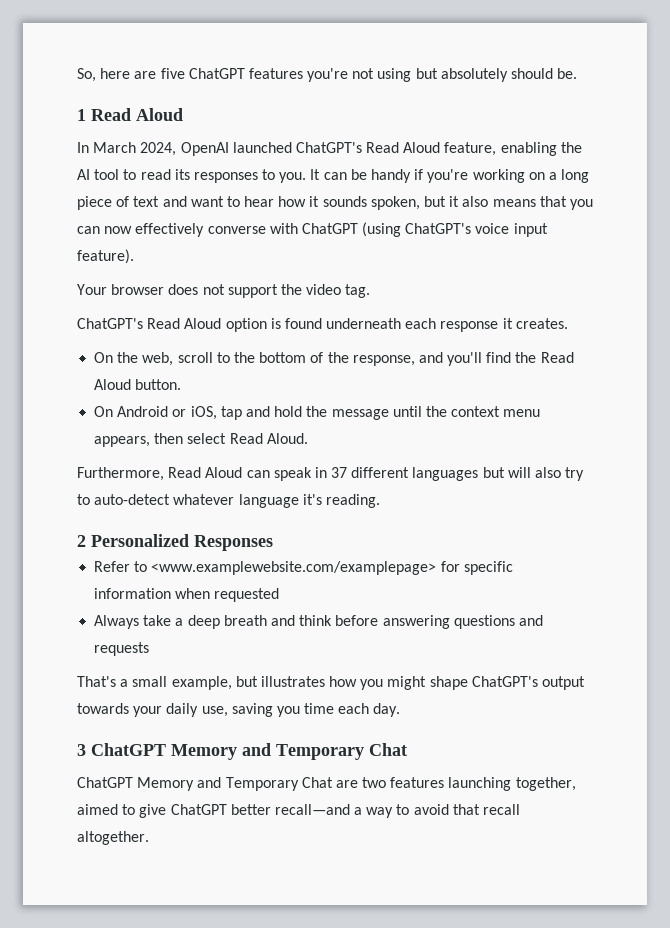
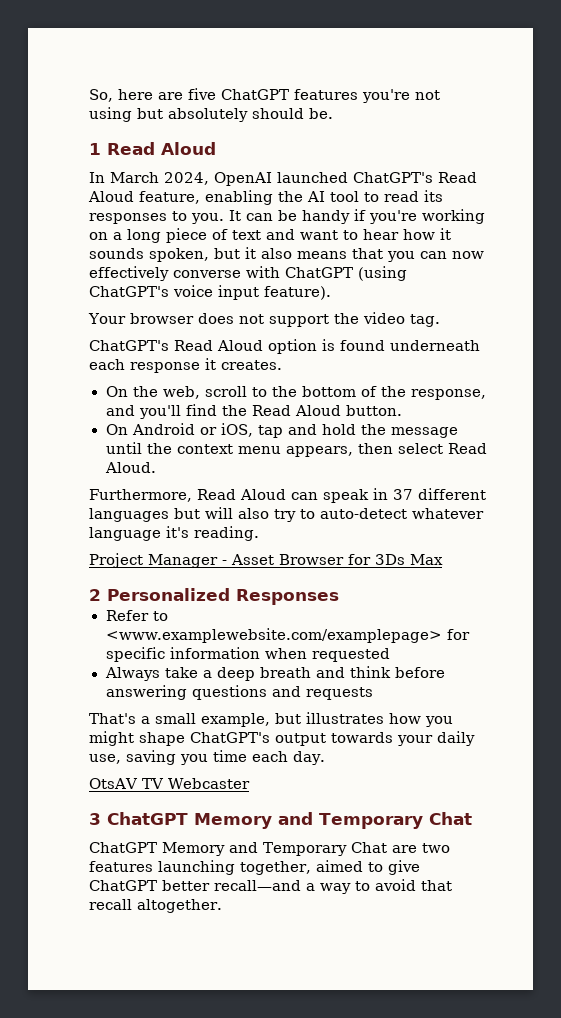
+ Project Manager - Asset Browser for 3Ds Max
+ OtsAV TV Webcaster

